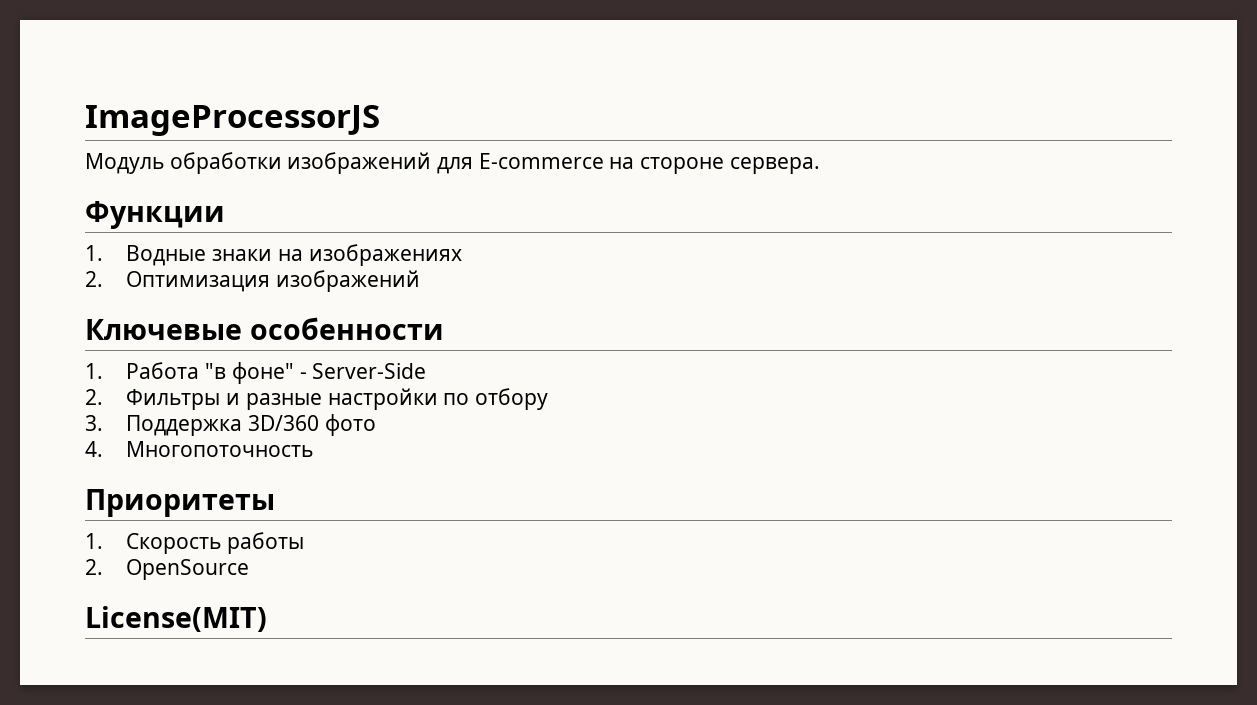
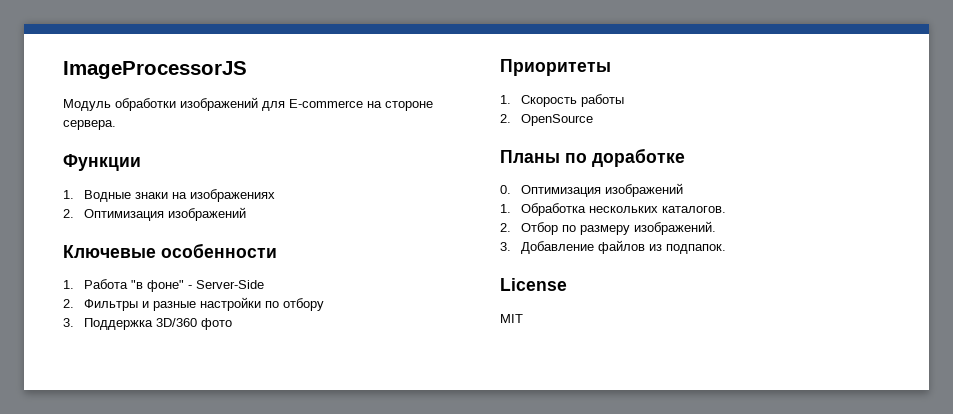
- 4. Многопоточность
- License(MIT)
+ Планы по доработке
+ 0. Оптимизация изображений
+ 1. Обработка нескольких каталогов.
+ 2. Отбор по размеру изображений.
+ 3. Добавление файлов из подпапок.
+ License
+ MIT

